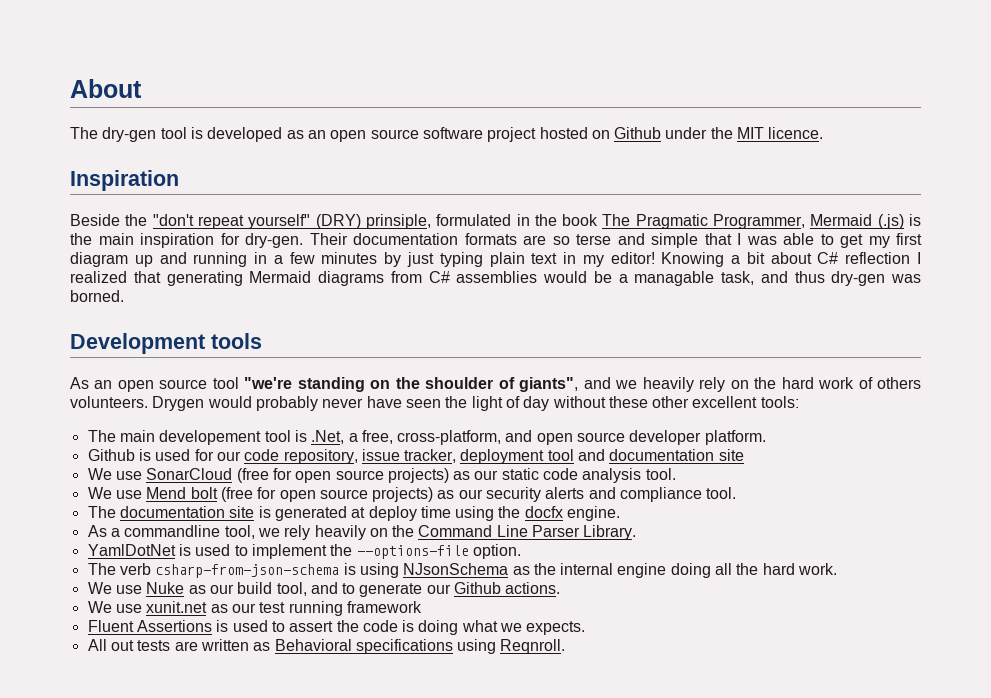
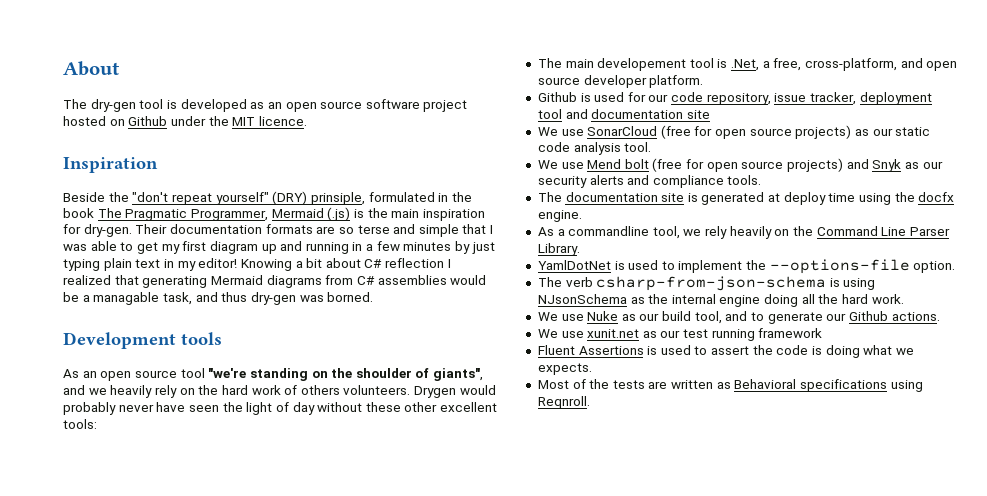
- We use Mend bolt (free for open source projects) as our security alerts and compliance tool.
+ We use Mend bolt (free for open source projects) and Snyk as our security alerts and compliance tools.
- All out tests are written as Behavioral specifications using Reqnroll.
+ Most of the tests are written as Behavioral specifications using Reqnroll.

